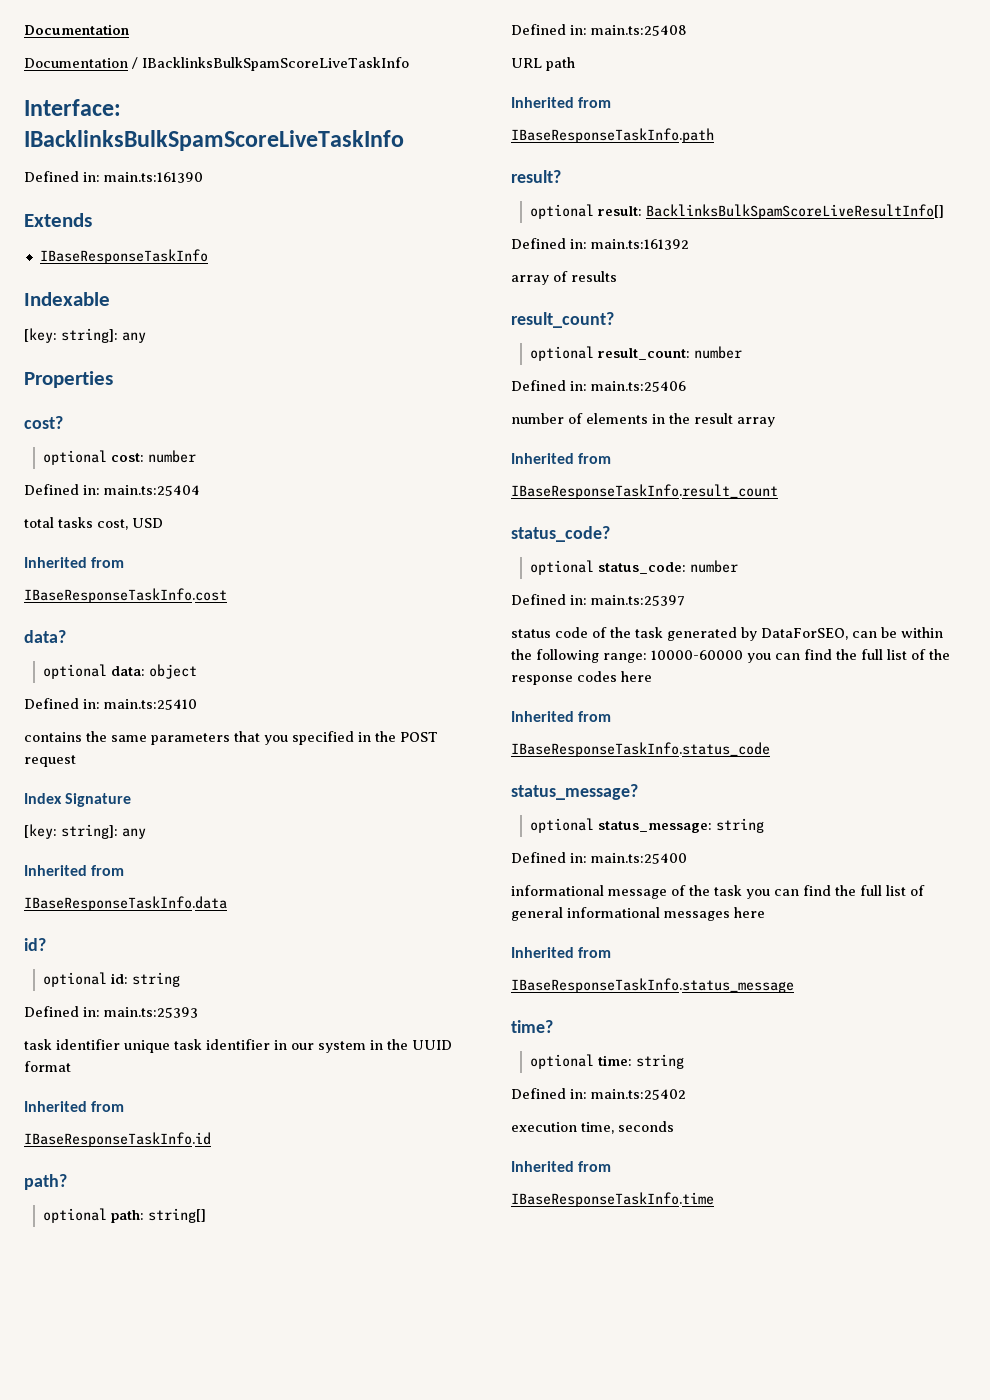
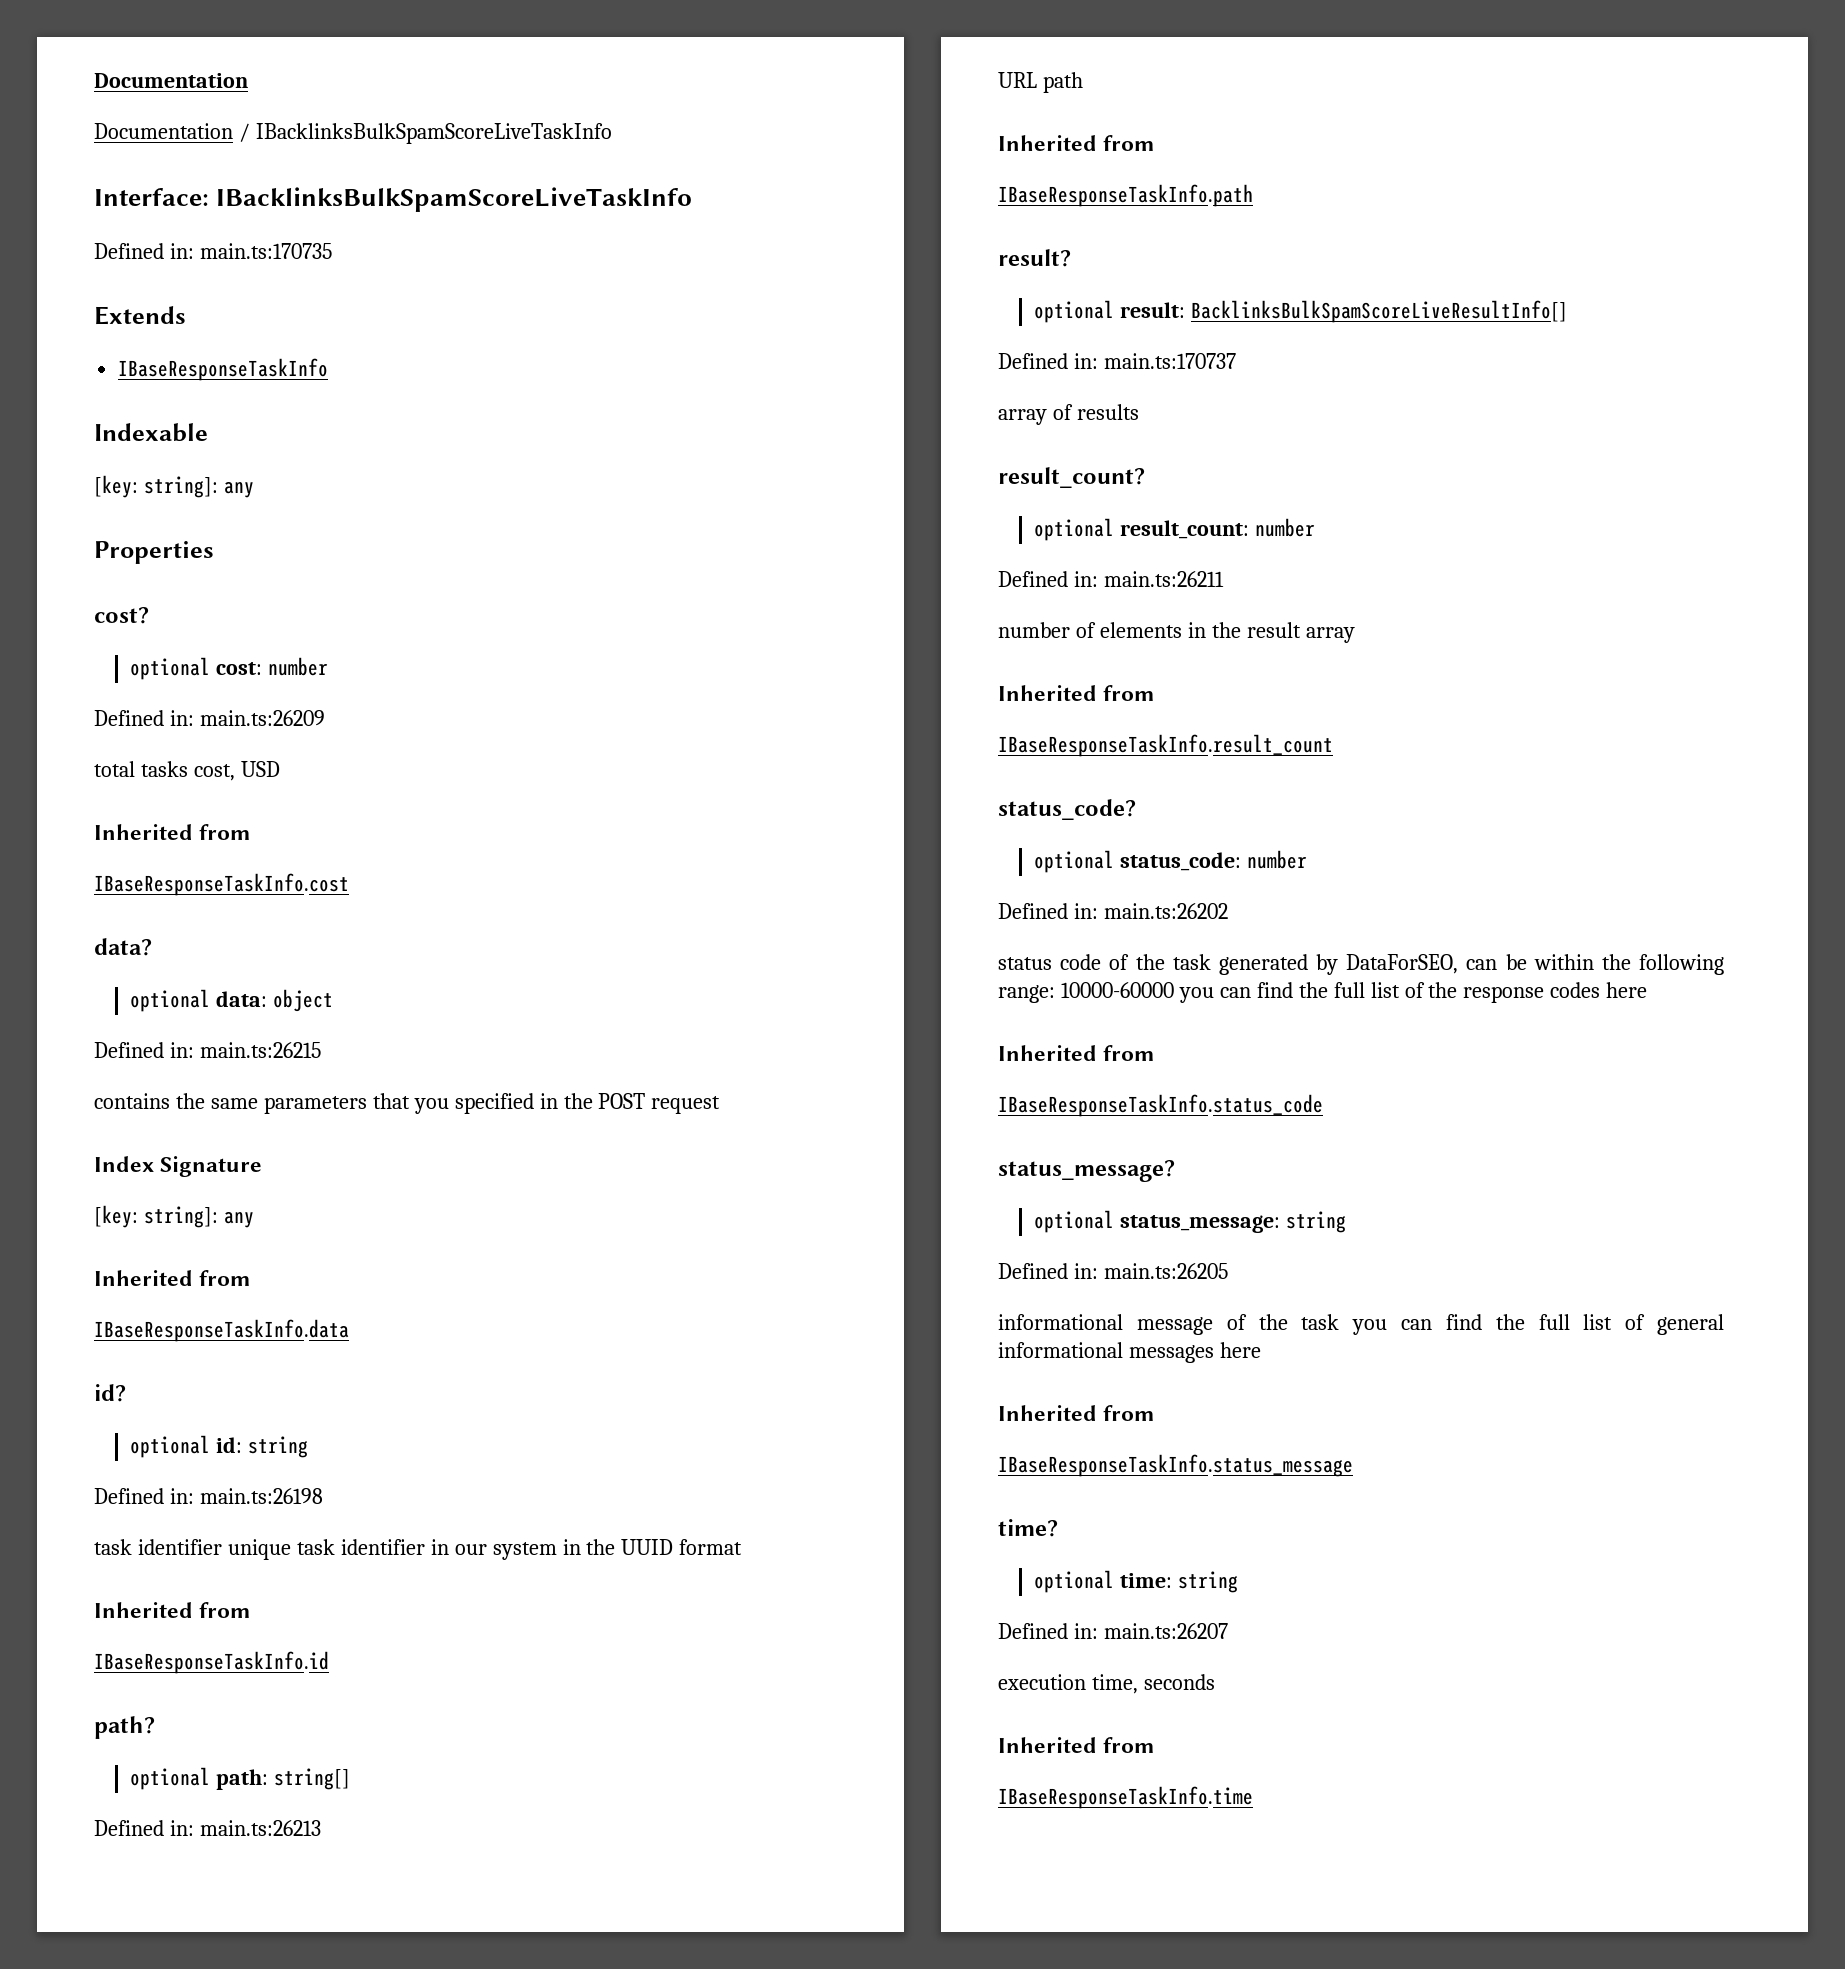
- Defined in: main.ts:161390
+ Defined in: main.ts:170735
- Defined in: main.ts:25404
+ Defined in: main.ts:26209
- Defined in: main.ts:25410
+ Defined in: main.ts:26215
- Defined in: main.ts:25393
+ Defined in: main.ts:26198
- Defined in: main.ts:25408
+ Defined in: main.ts:26213
- Defined in: main.ts:161392
+ Defined in: main.ts:170737
- Defined in: main.ts:25406
+ Defined in: main.ts:26211
- Defined in: main.ts:25397
+ Defined in: main.ts:26202
- Defined in: main.ts:25400
+ Defined in: main.ts:26205
- Defined in: main.ts:25402
+ Defined in: main.ts:26207

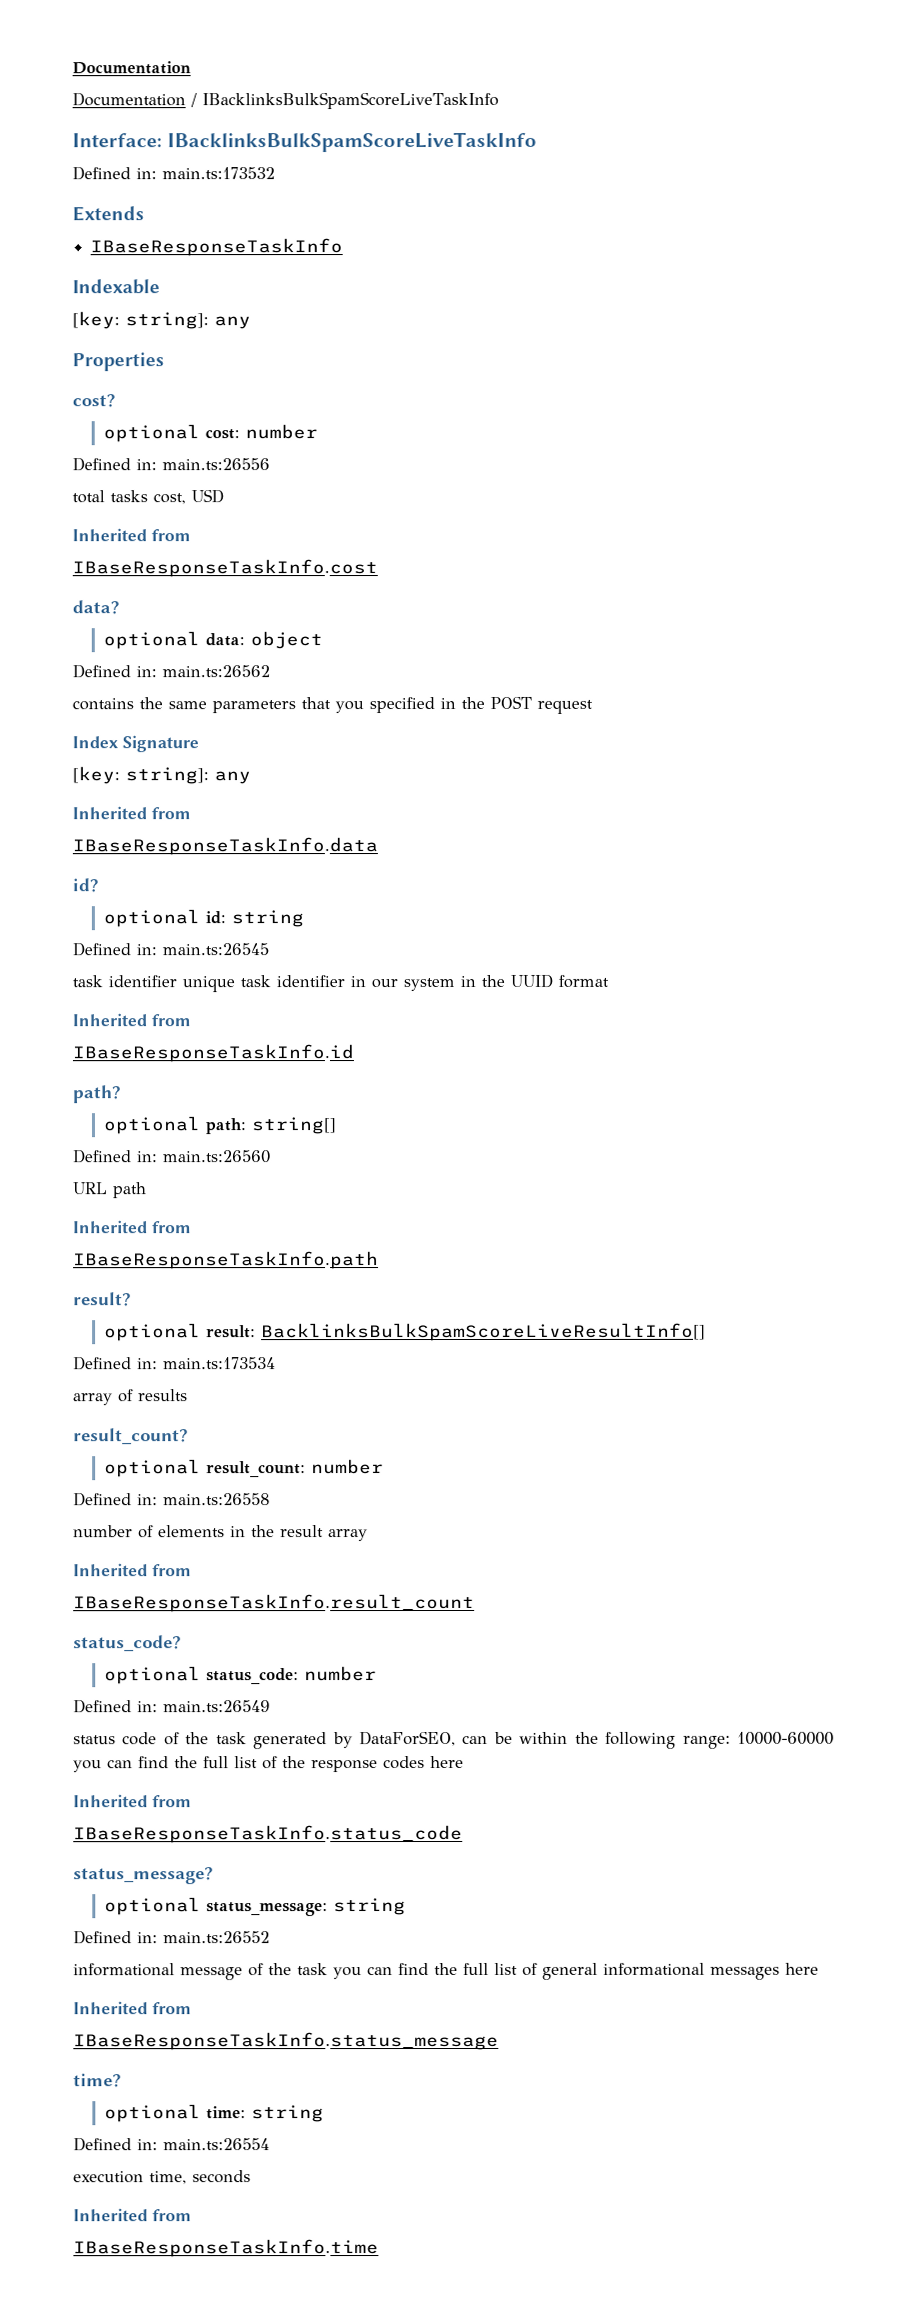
- Defined in: main.ts:170735
+ Defined in: main.ts:173532
- Defined in: main.ts:26209
+ Defined in: main.ts:26556
- Defined in: main.ts:26215
+ Defined in: main.ts:26562
- Defined in: main.ts:26198
+ Defined in: main.ts:26545
- Defined in: main.ts:26213
+ Defined in: main.ts:26560
- Defined in: main.ts:170737
+ Defined in: main.ts:173534
- Defined in: main.ts:26211
+ Defined in: main.ts:26558
- Defined in: main.ts:26202
+ Defined in: main.ts:26549
- Defined in: main.ts:26205
+ Defined in: main.ts:26552
- Defined in: main.ts:26207
+ Defined in: main.ts:26554

